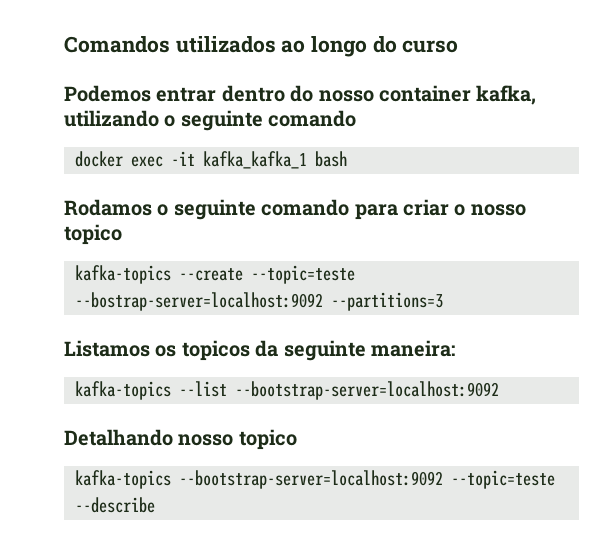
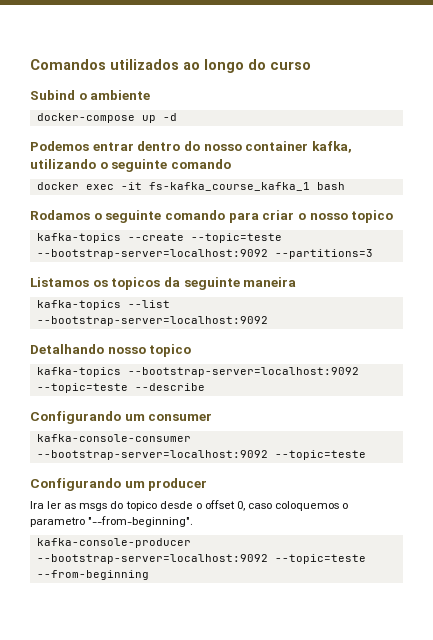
+ Subind o ambiente
+ docker-compose up -d
- docker exec -it kafka_kafka_1 bash
+ docker exec -it fs-kafka_course_kafka_1 bash
- kafka-topics --create --topic=teste --bostrap-server=localhost:9092 --partitions=3
+ kafka-topics --create --topic=teste --bootstrap-server=localhost:9092 --partitions=3
- Listamos os topicos da seguinte maneira:
+ Listamos os topicos da seguinte maneira
+ Configurando um consumer
+ kafka-console-consumer --bootstrap-server=localhost:9092 --topic=teste
+ Configurando um producer
+ Ira ler as msgs do topico desde o offset 0, caso coloquemos o parametro "--from-beginning".
+ kafka-console-producer --bootstrap-server=localhost:9092 --topic=teste --from-beginning

